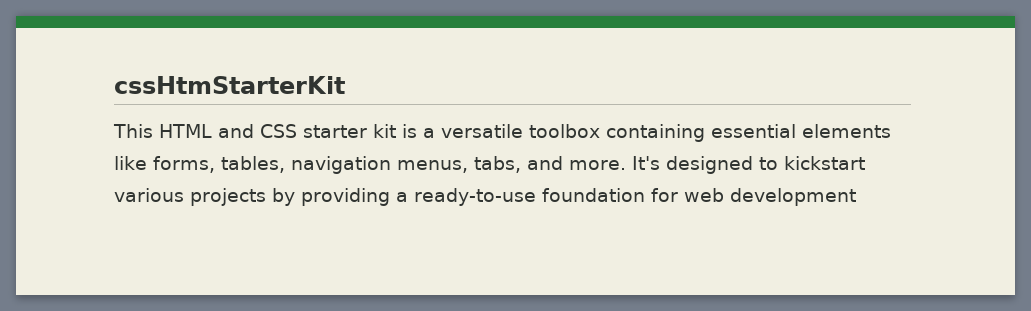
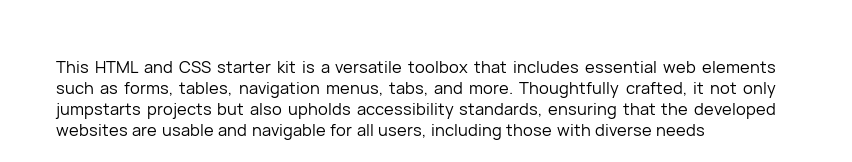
- cssHtmStarterKit
- This HTML and CSS starter kit is a versatile toolbox containing essential elements like forms, tables, navigation menus, tabs, and more.
+ This HTML and CSS starter kit is a versatile toolbox that includes essential web elements such as forms, tables, navigation menus, tabs, and more.
- It's designed to kickstart various projects by providing a ready-to-use foundation for web development
+ Thoughtfully crafted, it not only jumpstarts projects but also upholds accessibility standards, ensuring that the developed websites are usable and navigable for all users, including those with diverse needs

